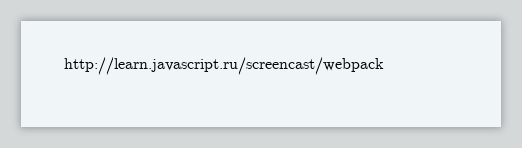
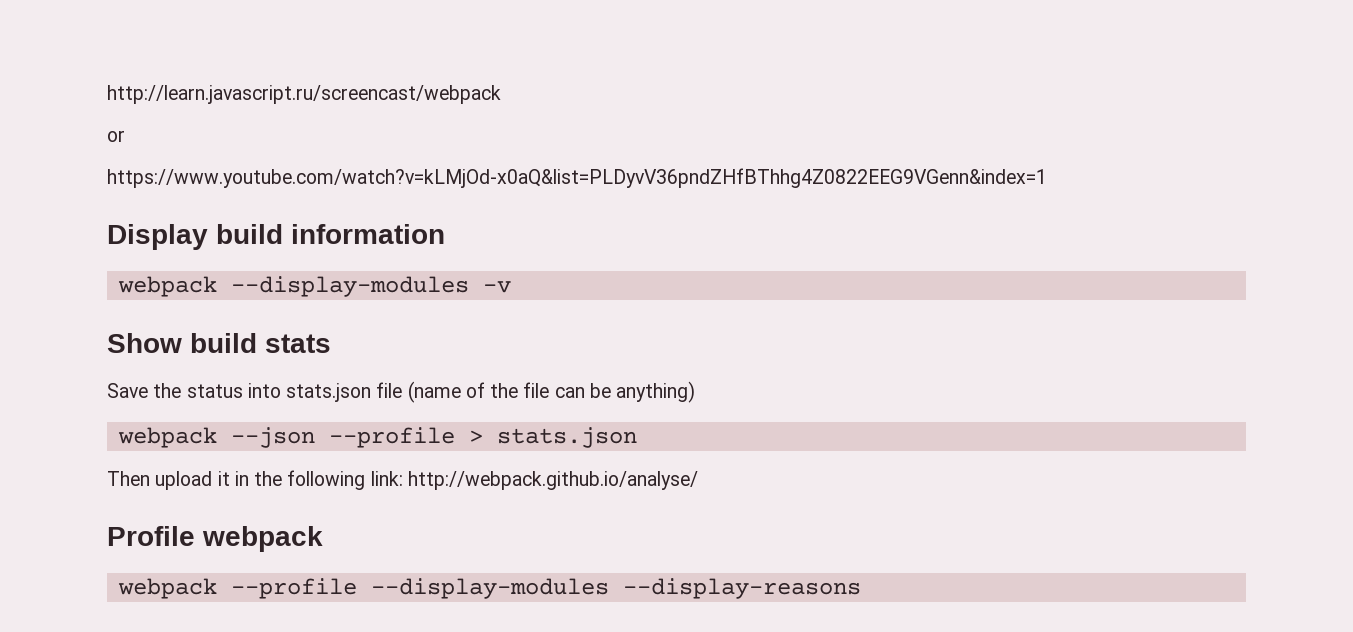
+ or
+ https://www.youtube.com/watch?v=kLMjOd-x0aQ&list=PLDyvV36pndZHfBThhg4Z0822EEG9VGenn&index=1
+ Display build information
+ webpack --display-modules -v
+ Show build stats
+ Save the status into stats.json file (name of the file can be anything)
+ webpack --json --profile > stats.json
+ Then upload it in the following link: http://webpack.github.io/analyse/
+ Profile webpack
+ webpack --profile --display-modules --display-reasons

